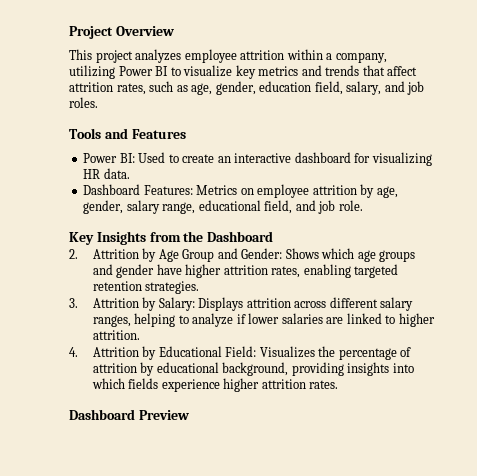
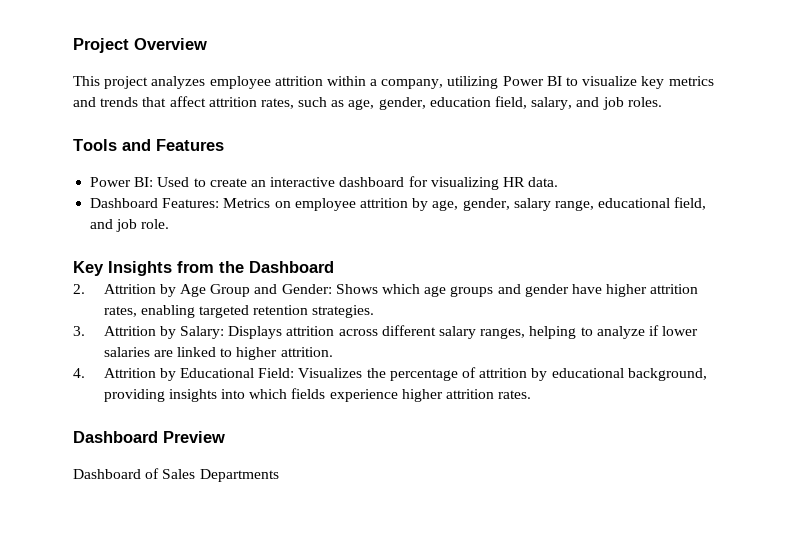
+ Dashboard of Sales Departments

